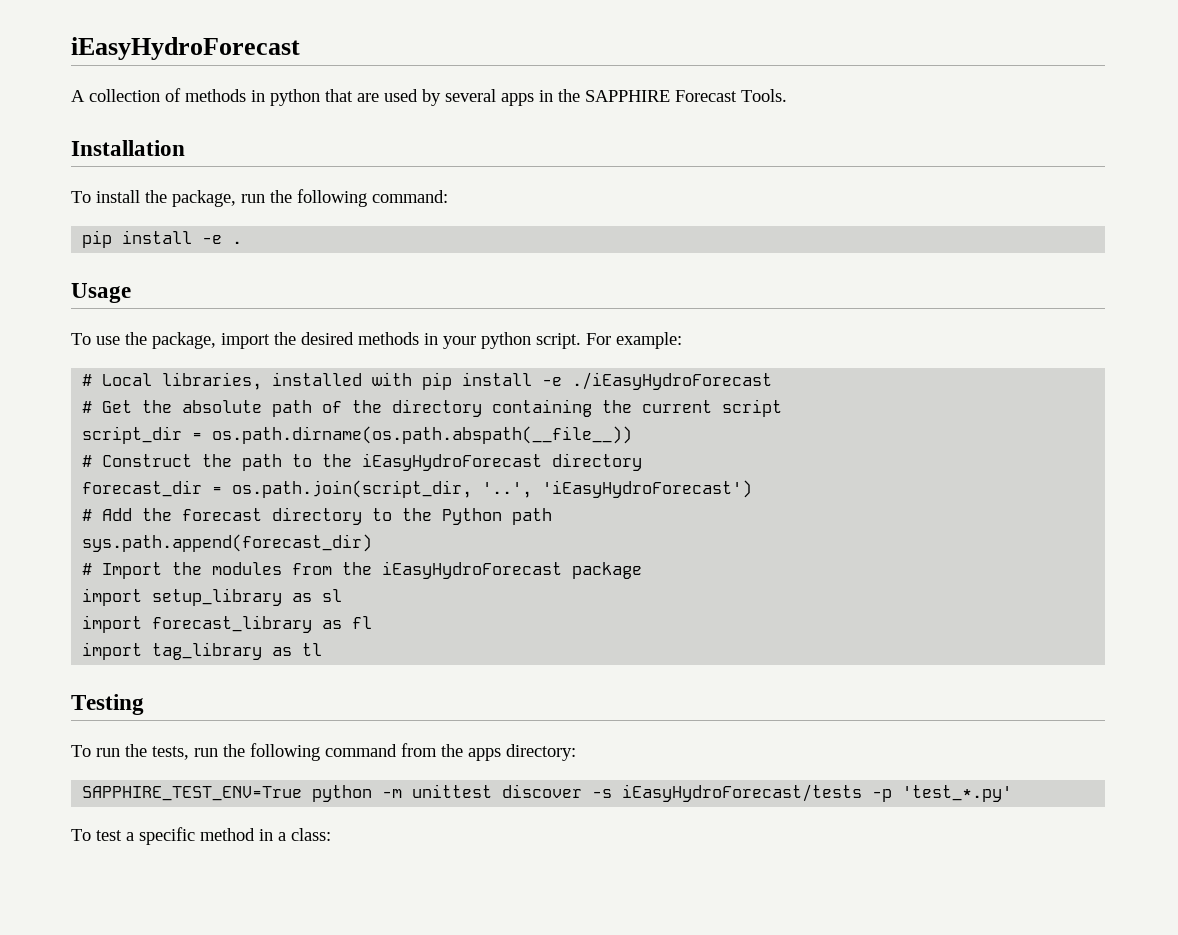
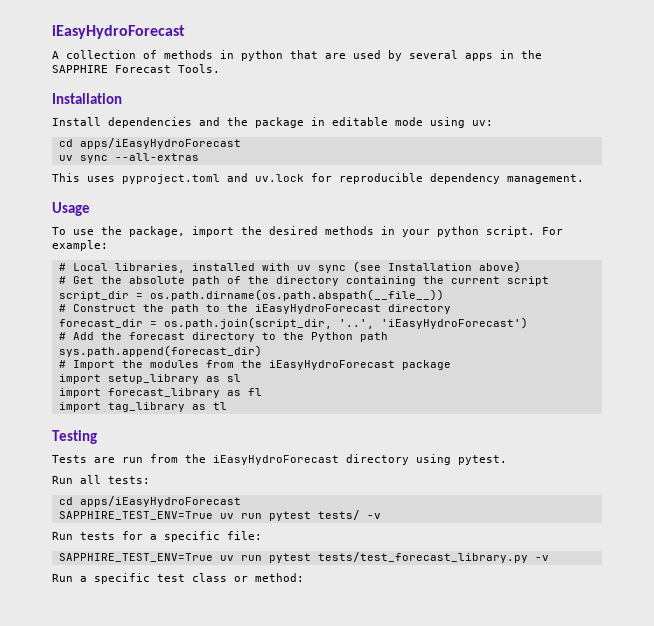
- To install the package, run the following command:
- pip install -e .
+ Install dependencies and the package in editable mode using uv:
+ cd apps/iEasyHydroForecast
+ uv sync --all-extras
+ This uses pyproject.toml and uv.lock for reproducible dependency management.
- # Local libraries, installed with pip install -e ./iEasyHydroForecast
+ # Local libraries, installed with uv sync (see Installation above)
- To run the tests, run the following command from the apps directory:
- SAPPHIRE_TEST_ENV=True python -m unittest discover -s iEasyHydroForecast/tests -p 'test_*.py'
- To test a specific method in a class:
+ Tests are run from the iEasyHydroForecast directory using pytest.
+ Run all tests:
+ cd apps/iEasyHydroForecast
+ SAPPHIRE_TEST_ENV=True uv run pytest tests/ -v
+ Run tests for a specific file:
+ SAPPHIRE_TEST_ENV=True uv run pytest tests/test_forecast_library.py -v
+ Run a specific test class or method:

